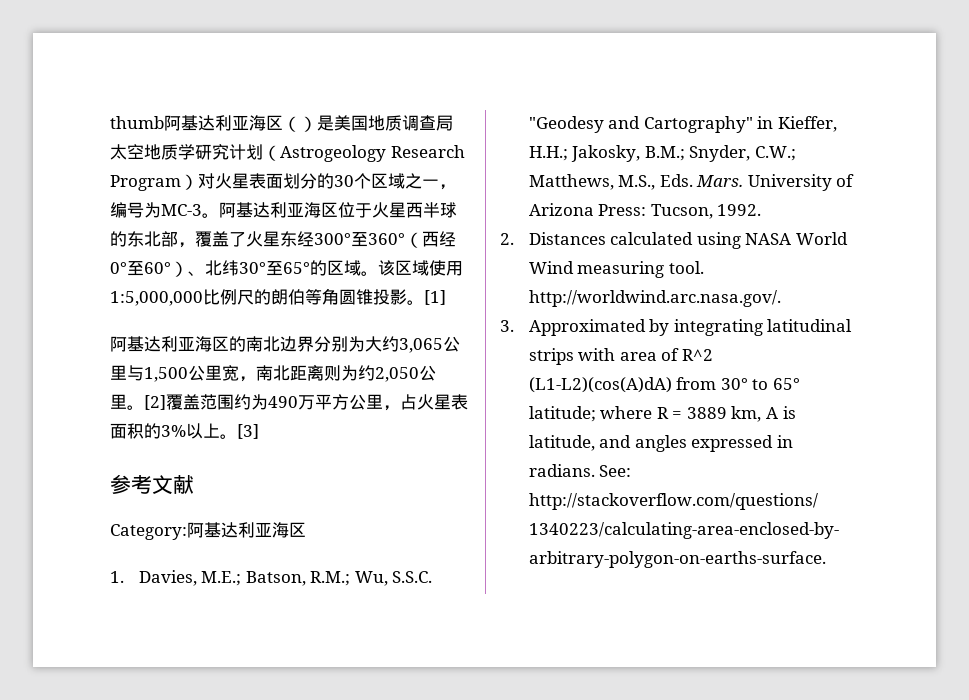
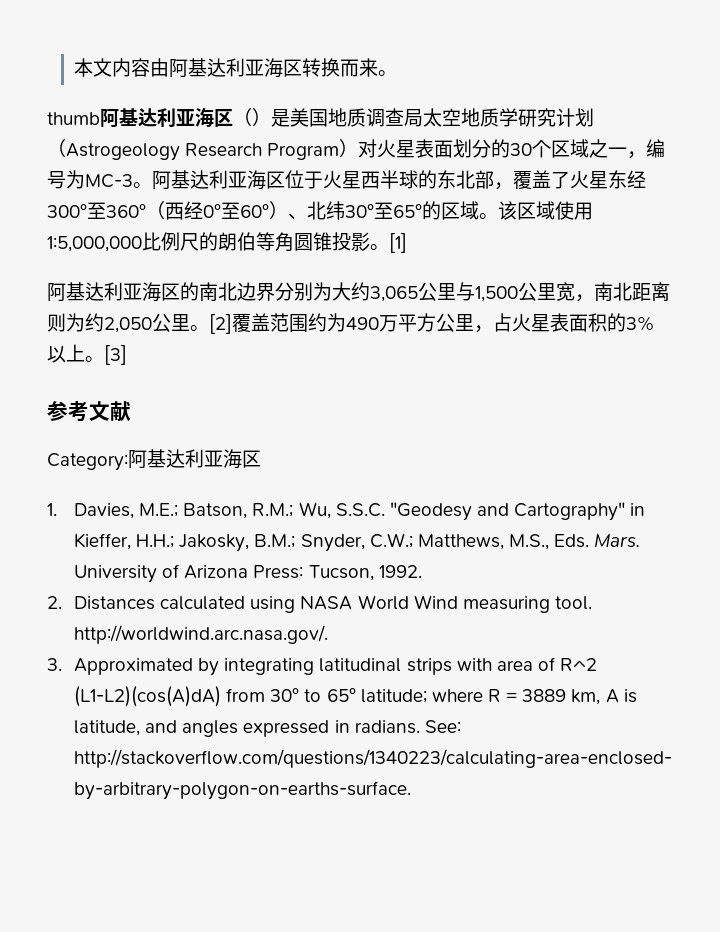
+ 本文内容由阿基达利亚海区转换而来。

